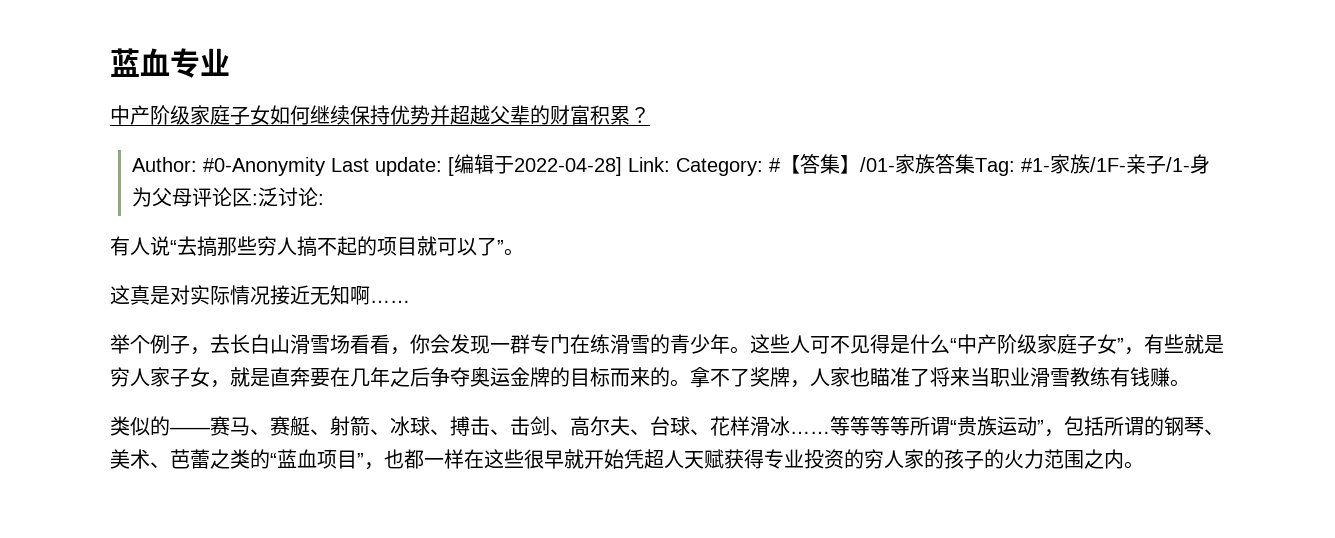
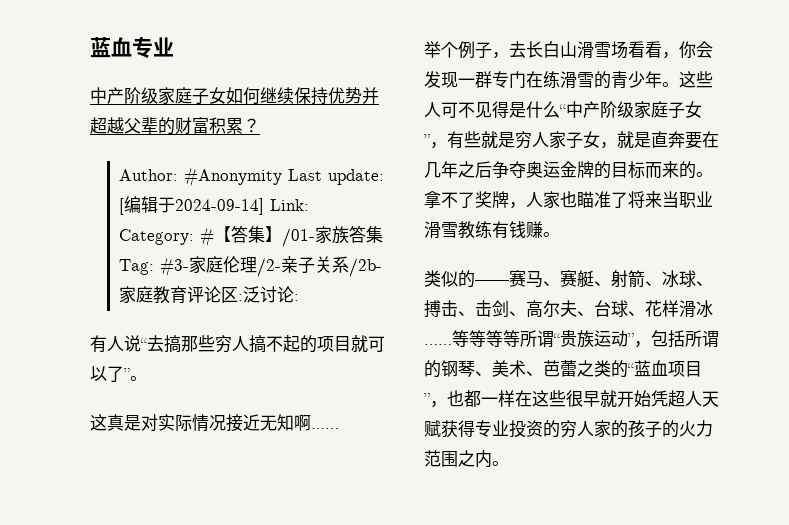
- Author: #0-Anonymity Last update: [编辑于2022-04-28] Link: Category: #【答集】/01-家族答集Tag: #1-家族/1F-亲子/1-身为父母评论区:泛讨论:
+ Author: #Anonymity Last update: [编辑于2024-09-14] Link: Category: #【答集】/01-家族答集Tag: #3-家庭伦理/2-亲子关系/2b-家庭教育评论区:泛讨论:

